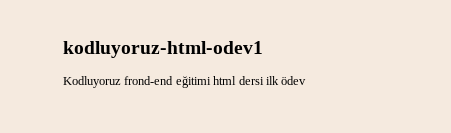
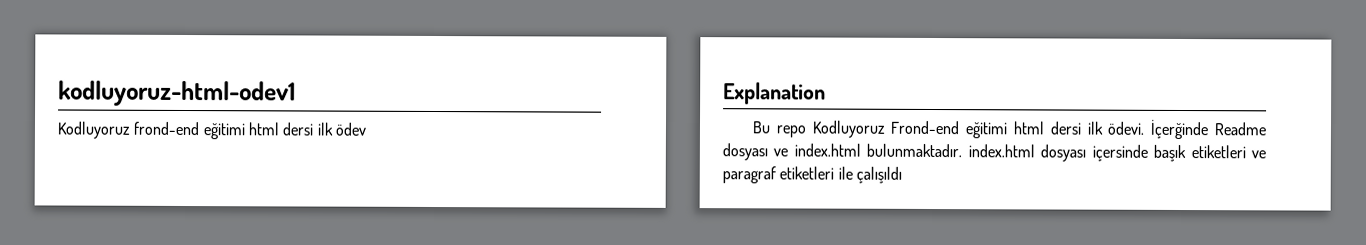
+ Explanation
+ Bu repo Kodluyoruz Frond-end eğitimi html dersi ilk ödevi. İçerğinde Readme dosyası ve index.html bulunmaktadır. index.html dosyası içersinde başık etiketleri ve paragraf etiketleri ile çalışıldı

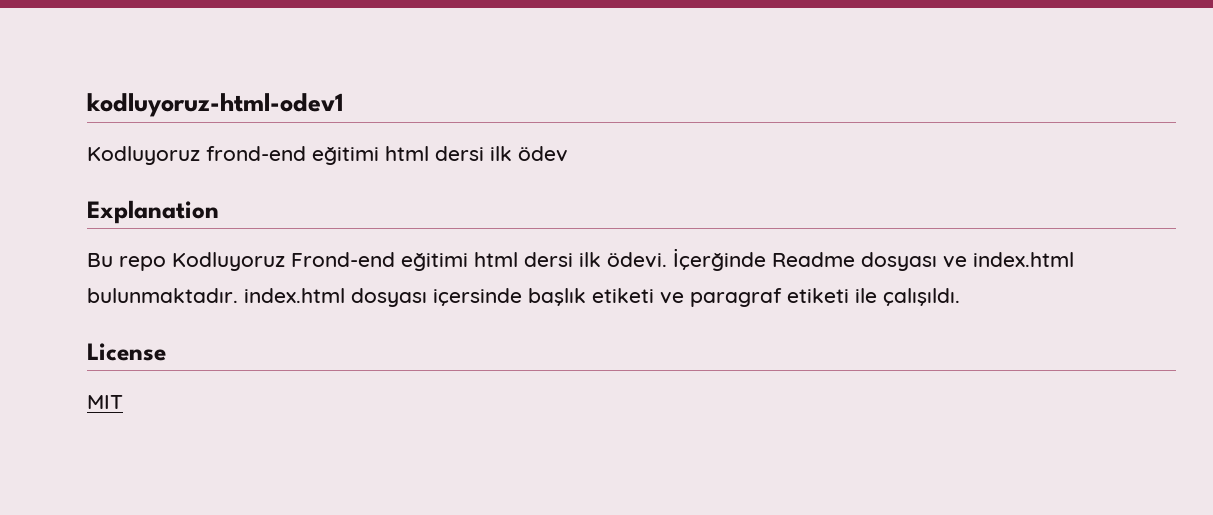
- İçerğinde Readme dosyası ve index.html bulunmaktadır. index.html dosyası içersinde başık etiketleri ve paragraf etiketleri ile çalışıldı
+ İçerğinde Readme dosyası ve index.html bulunmaktadır. index.html dosyası içersinde başlık etiketi ve paragraf etiketi ile çalışıldı.
+ License
+ MIT

